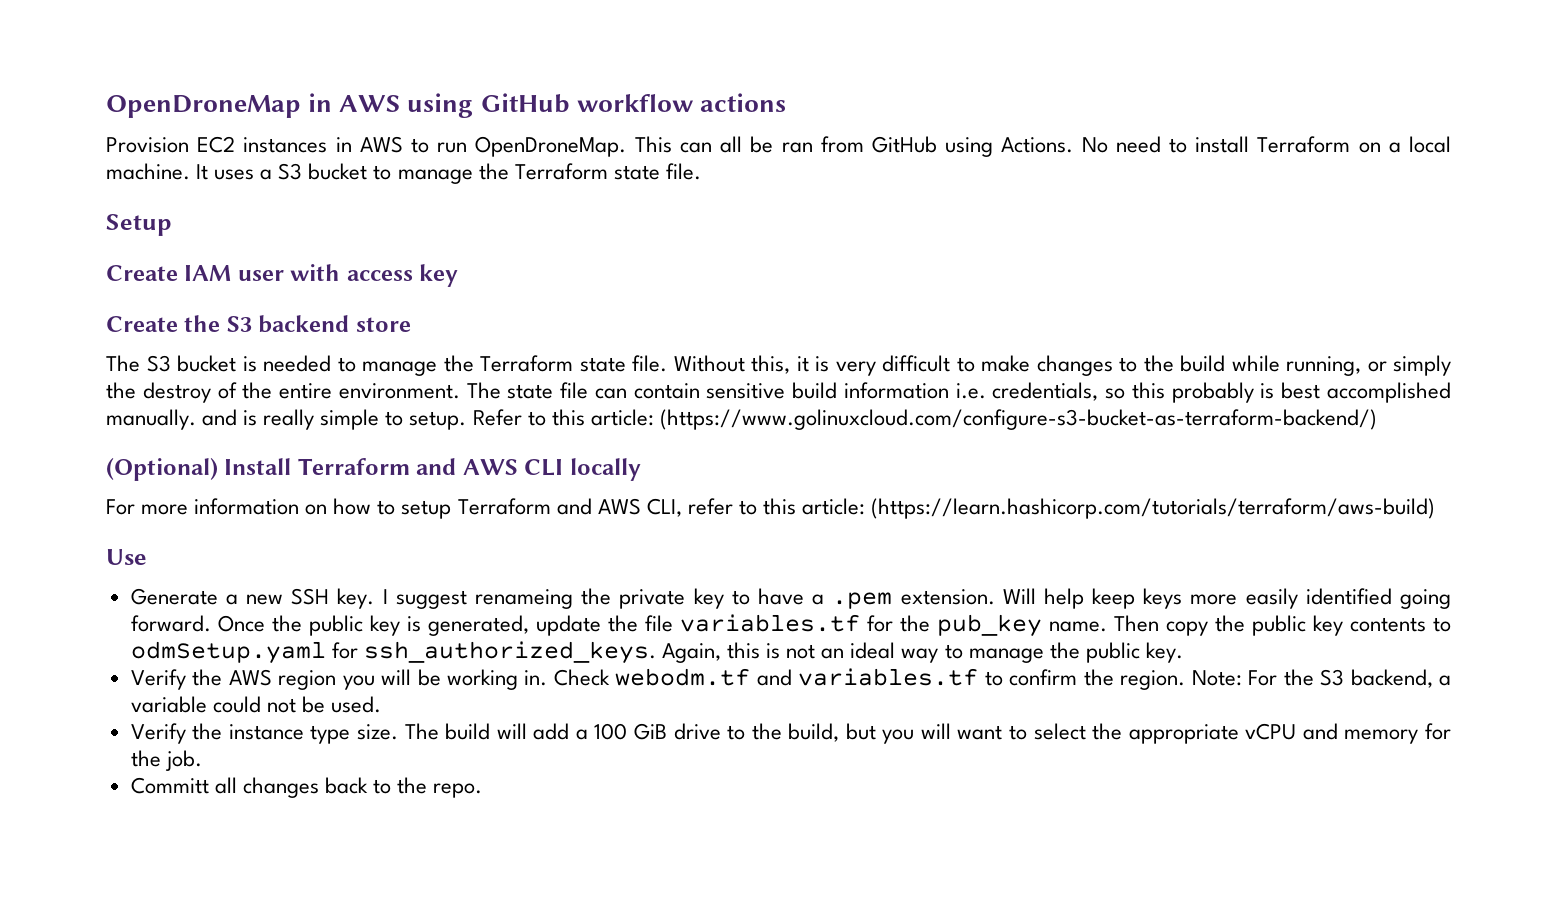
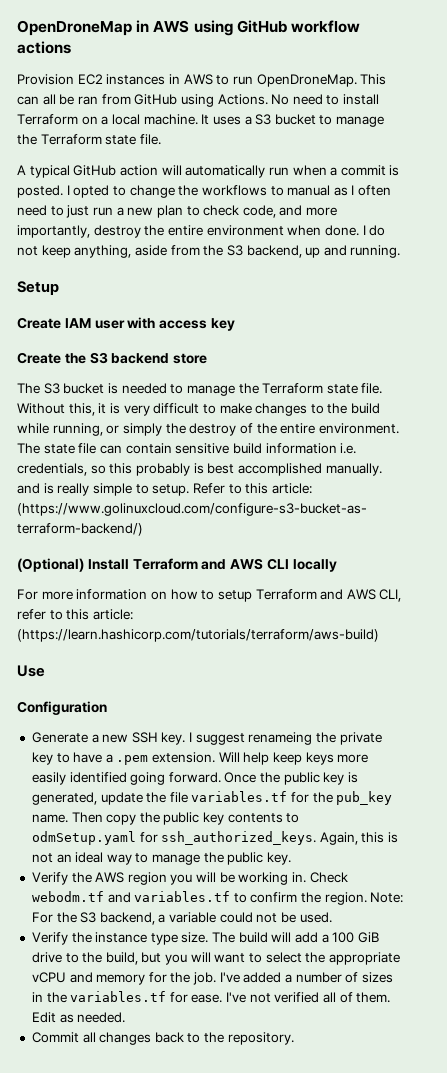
+ A typical GitHub action will automatically run when a commit is posted. I opted to change the workflows to manual as I often need to just run a new plan to check code, and more importantly, destroy the entire environment when done. I do not keep anything, aside from the S3 backend, up and running.
+ Configuration
- The build will add a 100 GiB drive to the build, but you will want to select the appropriate vCPU and memory for the job.
- Committ all changes back to the repo.
+ The build will add a 100 GiB drive to the build, but you will want to select the appropriate vCPU and memory for the job. I've added a number of sizes in the variables.tf for ease. I've not verified all of them. Edit as needed.
+ Commit all changes back to the repository.

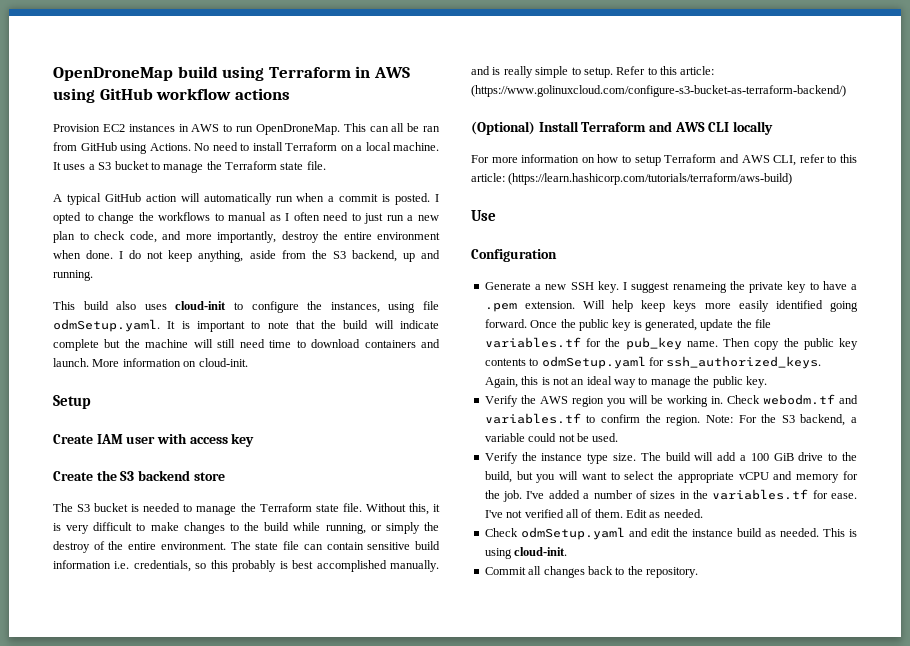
- OpenDroneMap in AWS using GitHub workflow actions
+ OpenDroneMap build using Terraform in AWS using GitHub workflow actions
+ This build also uses cloud-init to configure the instances, using file odmSetup.yaml. It is important to note that the build will indicate complete but the machine will still need time to download containers and launch. More information on cloud-init.
+ Check odmSetup.yaml and edit the instance build as needed. This is using cloud-init.

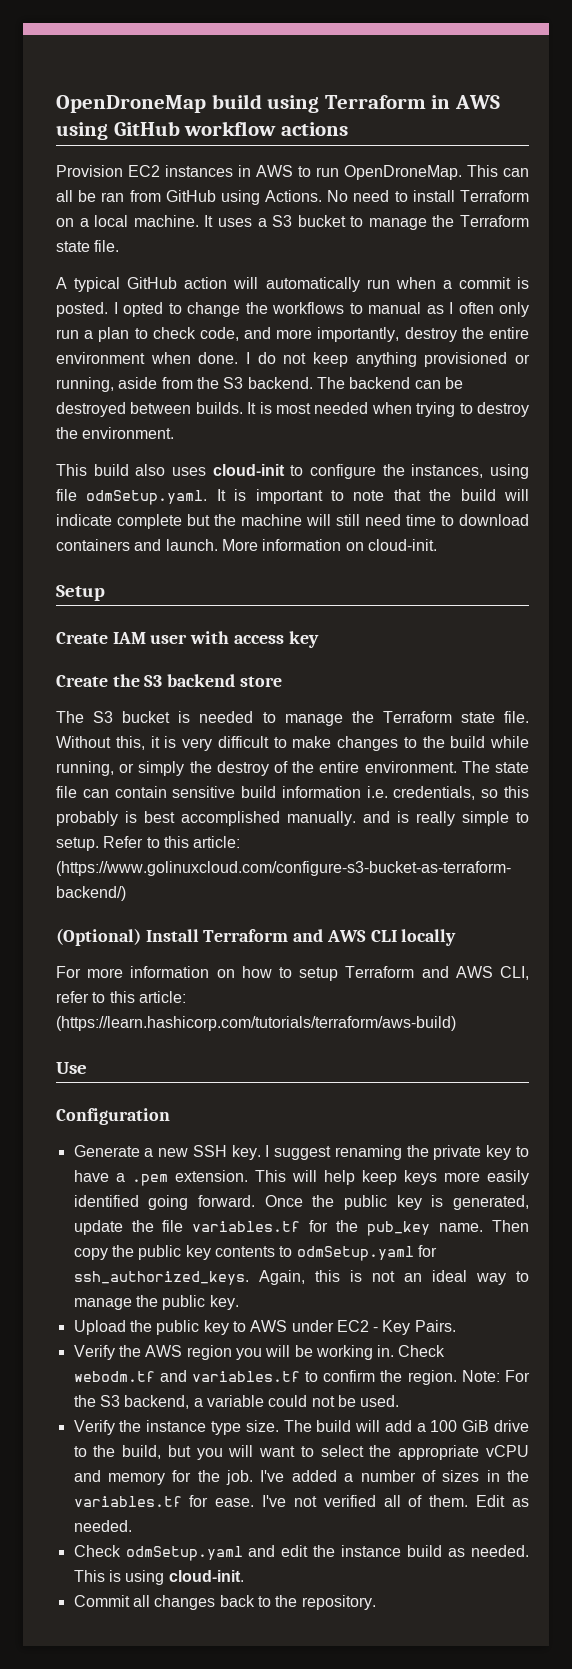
- I opted to change the workflows to manual as I often need to just run a new plan to check code, and more importantly, destroy the entire environment when done.
+ I opted to change the workflows to manual as I often only run a plan to check code, and more importantly, destroy the entire environment when done.
- I do not keep anything, aside from the S3 backend, up and running.
+ I do not keep anything provisioned or running, aside from the S3 backend. The backend can be destroyed between builds. It is most needed when trying to destroy the environment.
- I suggest renameing the private key to have a .pem extension.
+ I suggest renaming the private key to have a .pem extension.
- Will help keep keys more easily identified going forward.
+ This will help keep keys more easily identified going forward.
+ Upload the public key to AWS under EC2 - Key Pairs.

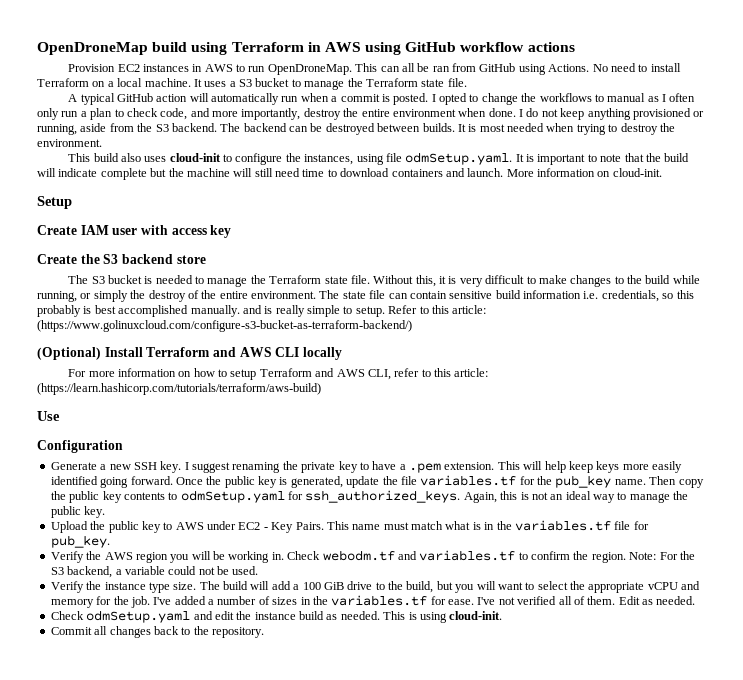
+ This name must match what is in the variables.tf file for pub_key.

